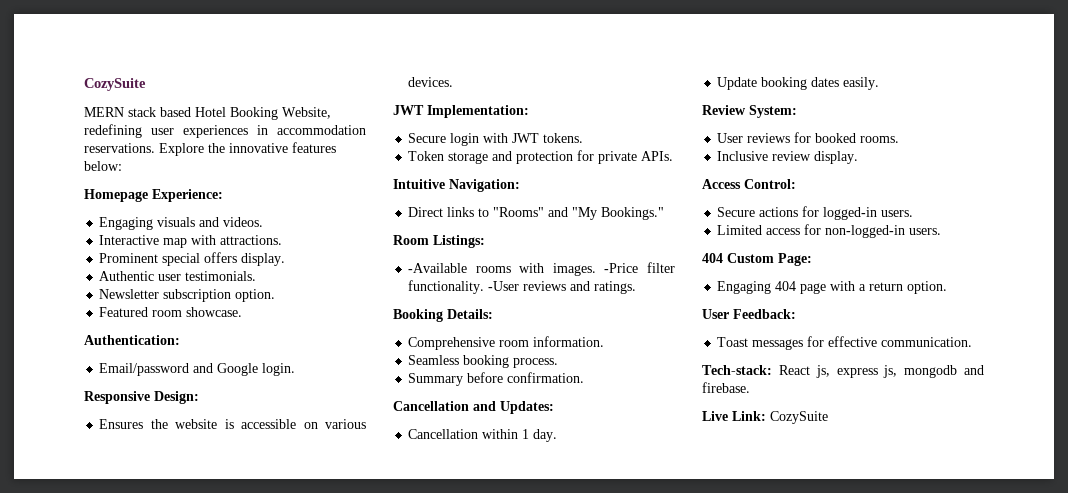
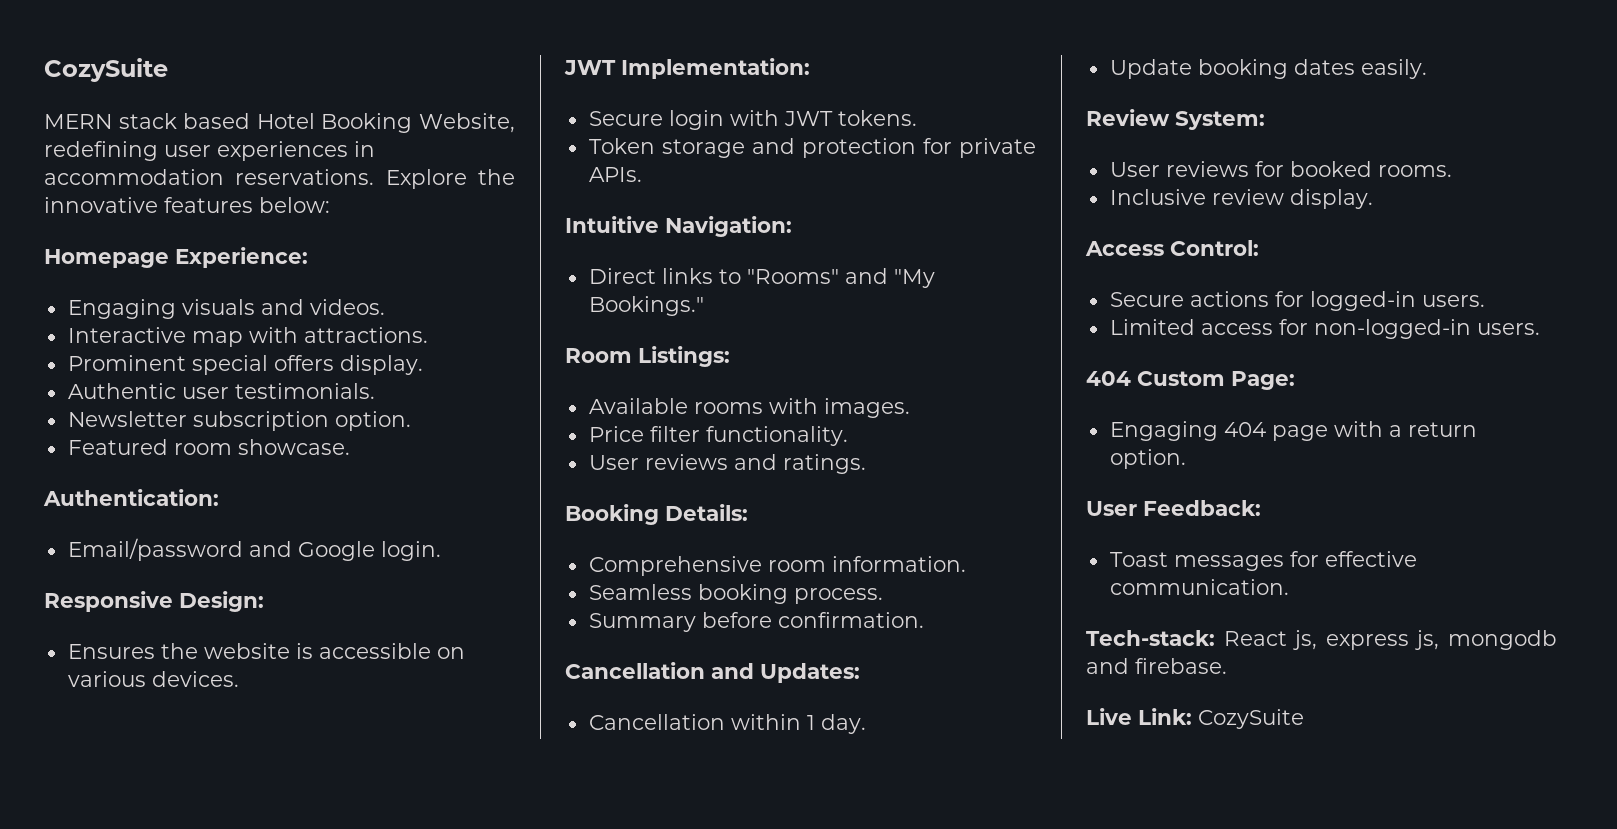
- -Available rooms with images. -Price filter functionality. -User reviews and ratings.
+ Available rooms with images.
+ Price filter functionality.
+ User reviews and ratings.

